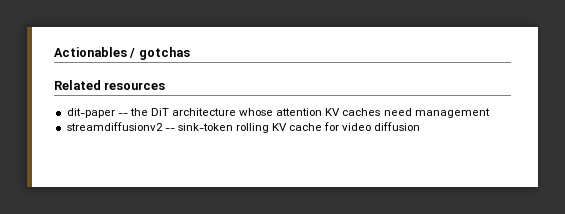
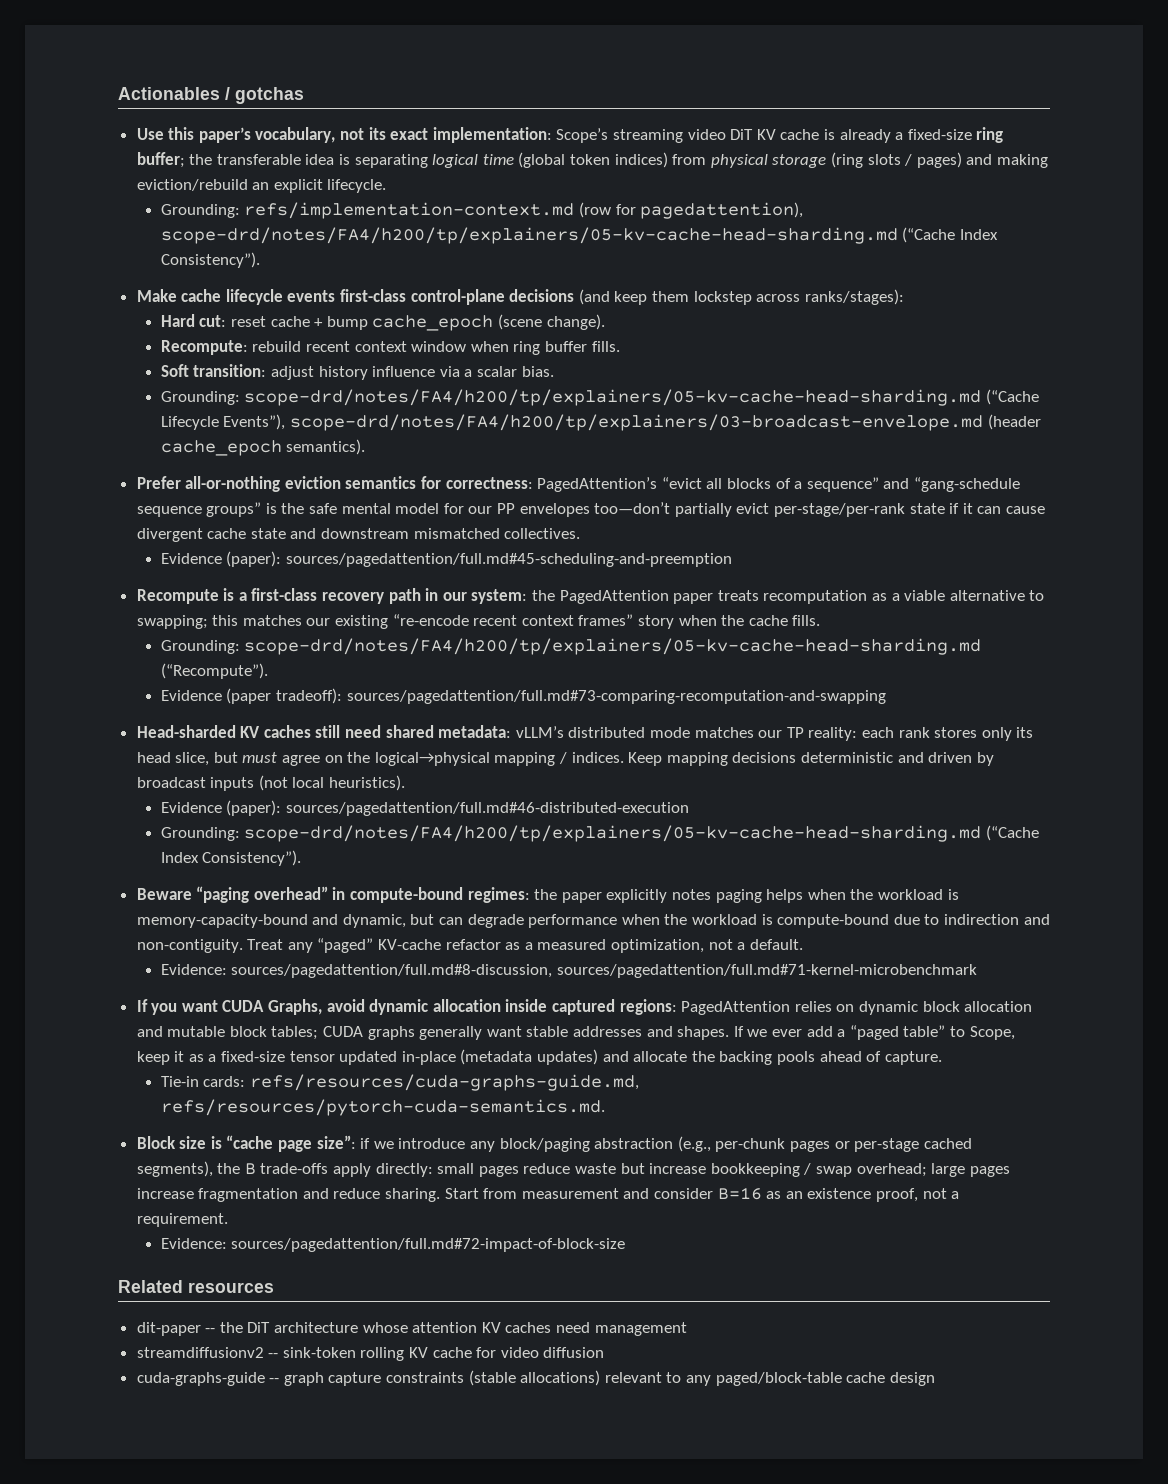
+ Use this paper’s vocabulary, not its exact implementation: Scope’s streaming video DiT KV cache is already a fixed-size ring buffer; the transferable idea is separating logical time (global token indices) from physical storage (ring slots / pages) and making eviction/rebuild an explicit lifecycle.
+ Grounding: refs/implementation-context.md (row for pagedattention), scope-drd/notes/FA4/h200/tp/explainers/05-kv-cache-head-sharding.md (“Cache Index Consistency”).
+ Make cache lifecycle events first-class control-plane decisions (and keep them lockstep across ranks/stages):
+ Hard cut: reset cache + bump cache_epoch (scene change).
+ Recompute: rebuild recent context window when ring buffer fills.
+ Soft transition: adjust history influence via a scalar bias.
+ Grounding: scope-drd/notes/FA4/h200/tp/explainers/05-kv-cache-head-sharding.md (“Cache Lifecycle Events”), scope-drd/notes/FA4/h200/tp/explainers/03-broadcast-envelope.md (header cache_epoch semantics).
+ Prefer all-or-nothing eviction semantics for correctness: PagedAttention’s “evict all blocks of a sequence” and “gang-schedule sequence groups” is the safe mental model for our PP envelopes too—don’t partially evict per-stage/per-rank state if it can cause divergent cache state and downstream mismatched collectives.
+ Evidence (paper): sources/pagedattention/full.md#45-scheduling-and-preemption
+ Recompute is a first-class recovery path in our system: the PagedAttention paper treats recomputation as a viable alternative to swapping; this matches our existing “re-encode recent context frames” story when the cache fills.
+ Grounding: scope-drd/notes/FA4/h200/tp/explainers/05-kv-cache-head-sharding.md (“Recompute”).
+ Evidence (paper tradeoff): sources/pagedattention/full.md#73-comparing-recomputation-and-swapping
+ Head-sharded KV caches still need shared metadata: vLLM’s distributed mode matches our TP reality: each rank stores only its head slice, but must agree on the logical→physical mapping / indices. Keep mapping decisions deterministic and driven by broadcast inputs (not local heuristics).
+ Evidence (paper): sources/pagedattention/full.md#46-distributed-execution
+ Grounding: scope-drd/notes/FA4/h200/tp/explainers/05-kv-cache-head-sharding.md (“Cache Index Consistency”).
+ Beware “paging overhead” in compute-bound regimes: the paper explicitly notes paging helps when the workload is memory-capacity-bound and dynamic, but can degrade performance when the workload is compute-bound due to indirection and non-contiguity. Treat any “paged” KV-cache refactor as a measured optimization, not a default.
+ Evidence: sources/pagedattention/full.md#8-discussion, sources/pagedattention/full.md#71-kernel-microbenchmark
+ If you want CUDA Graphs, avoid dynamic allocation inside captured regions: PagedAttention relies on dynamic block allocation and mutable block tables; CUDA graphs generally want stable addresses and shapes. If we ever add a “paged table” to Scope, keep it as a fixed-size tensor updated in-place (metadata updates) and allocate the backing pools ahead of capture.
+ Tie-in cards: refs/resources/cuda-graphs-guide.md, refs/resources/pytorch-cuda-semantics.md.
+ Block size is “cache page size”: if we introduce any block/paging abstraction (e.g., per-chunk pages or per-stage cached segments), the B trade-offs apply directly: small pages reduce waste but increase bookkeeping / swap overhead; large pages increase fragmentation and reduce sharing. Start from measurement and consider B=16 as an existence proof, not a requirement.
+ Evidence: sources/pagedattention/full.md#72-impact-of-block-size
+ cuda-graphs-guide -- graph capture constraints (stable allocations) relevant to any paged/block-table cache design

